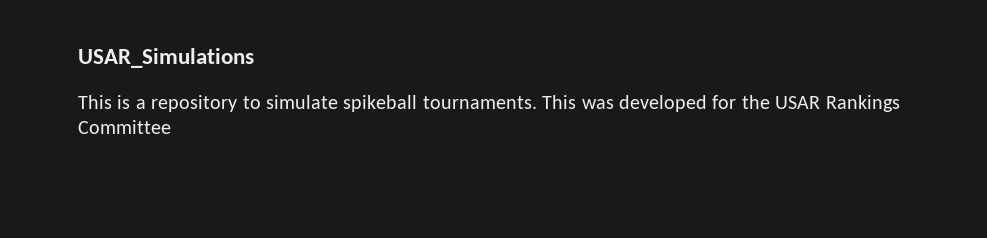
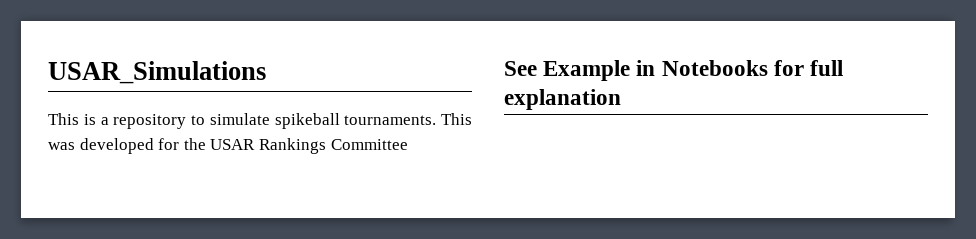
+ See Example in Notebooks for full explanation

